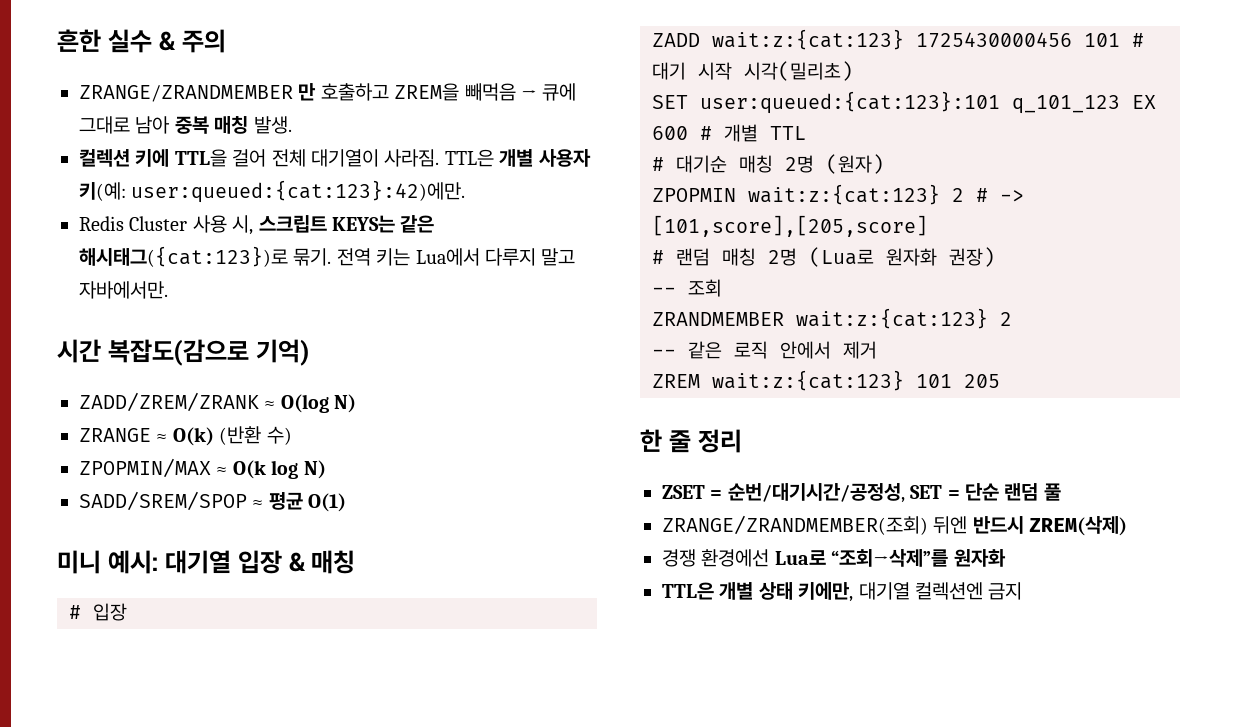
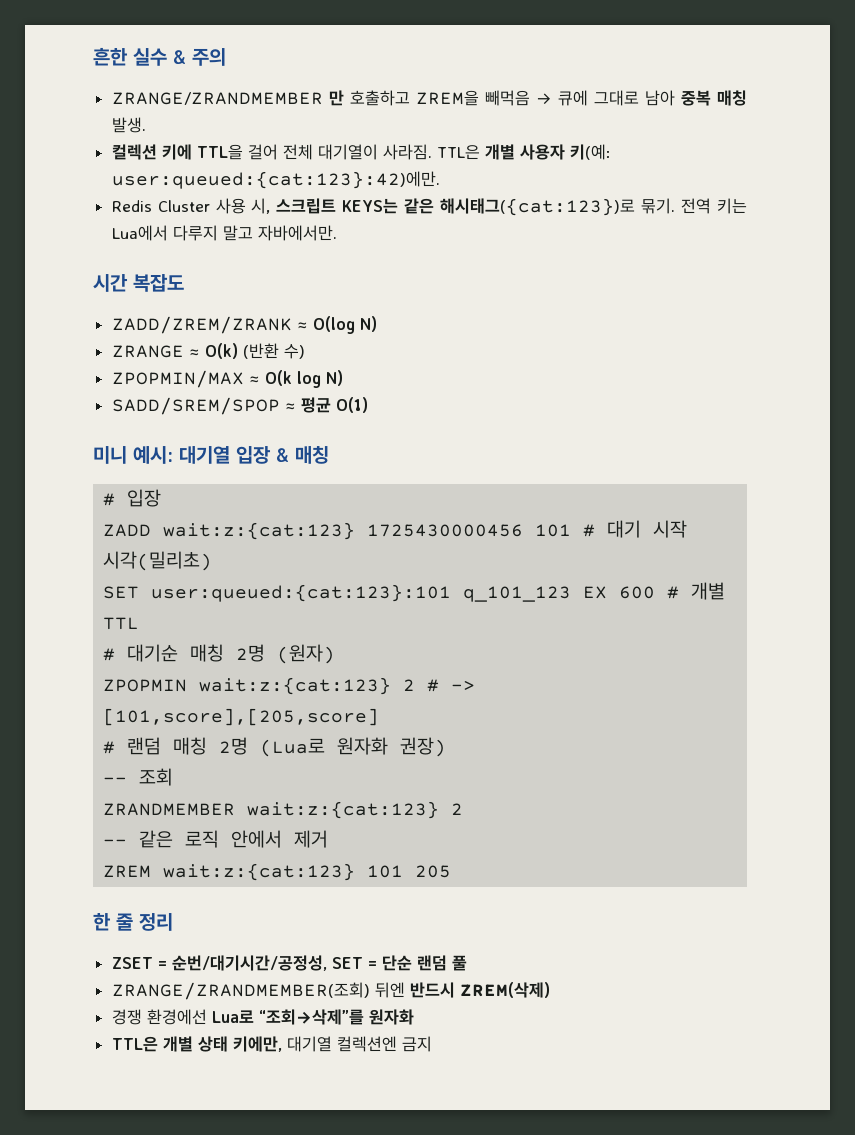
- 시간 복잡도(감으로 기억)
+ 시간 복잡도

